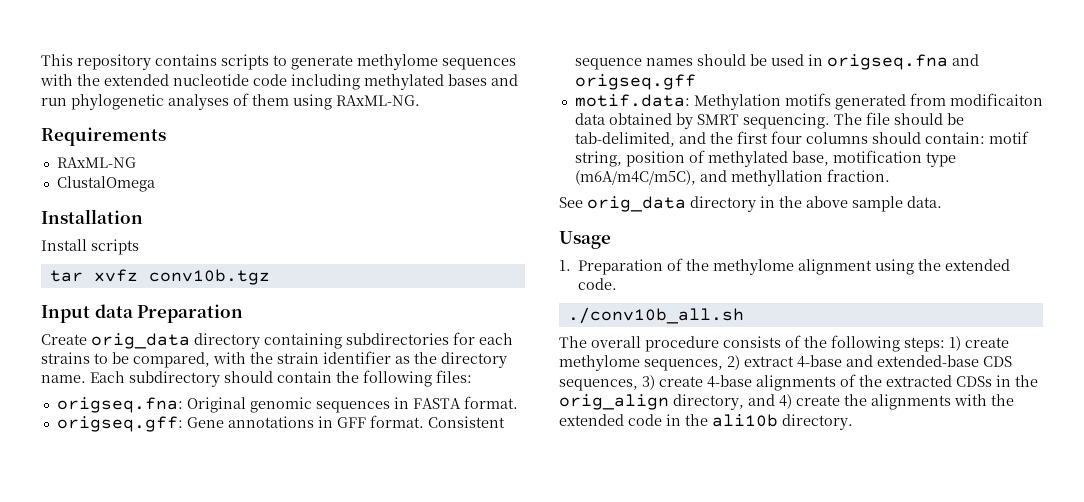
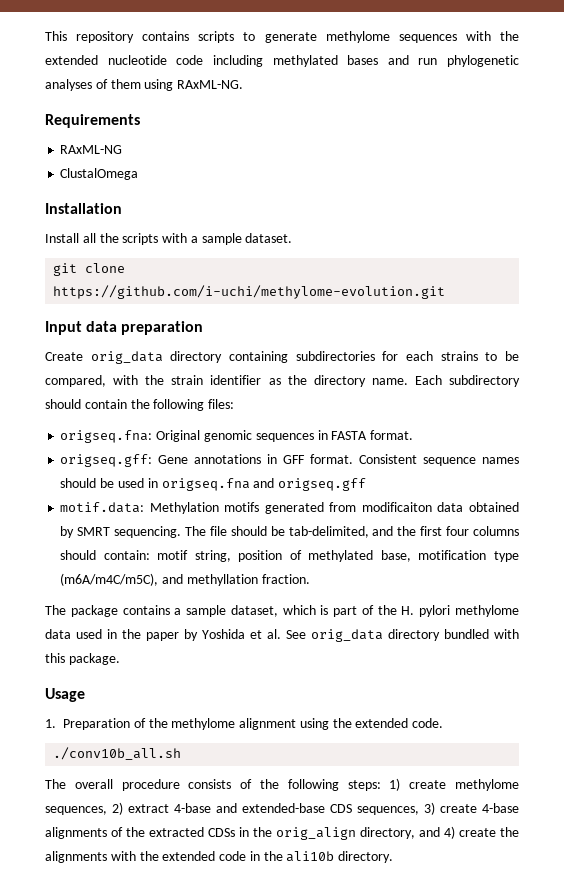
- Install scripts
- tar xvfz conv10b.tgz
+ Install all the scripts with a sample dataset.
+ git clone https://github.com/i-uchi/methylome-evolution.git
- Input data Preparation
+ Input data preparation
- See orig_data directory in the above sample data.
+ The package contains a sample dataset, which is part of the H. pylori methylome data used in the paper by Yoshida et al. See orig_data directory bundled with this package.

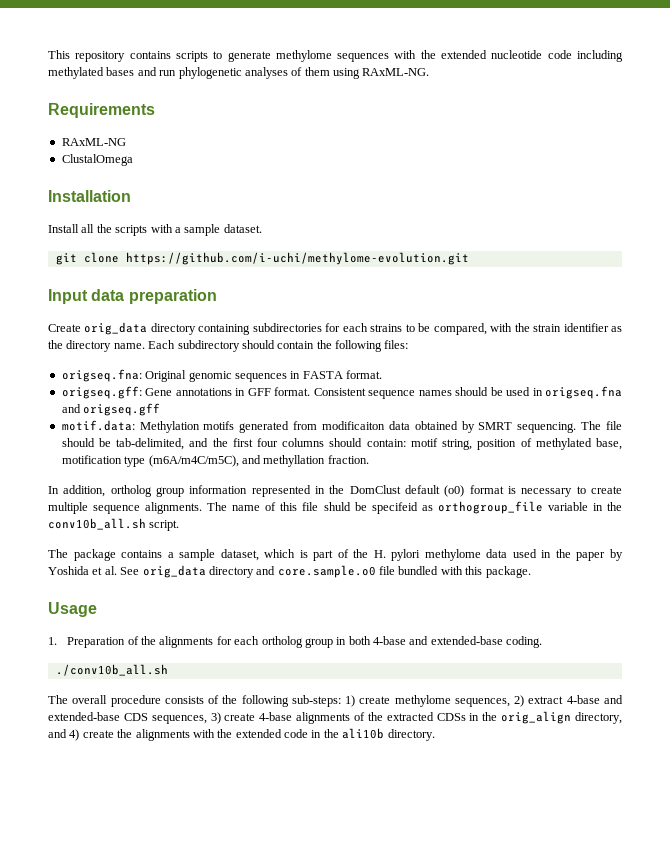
+ In addition, ortholog group information represented in the DomClust default (o0) format is necessary to create multiple sequence alignments. The name of this file shuld be specifeid as orthogroup_file variable in the conv10b_all.sh script.
- The package contains a sample dataset, which is part of the H. pylori methylome data used in the paper by Yoshida et al. See orig_data directory bundled with this package.
+ The package contains a sample dataset, which is part of the H. pylori methylome data used in the paper by Yoshida et al. See orig_data directory and core.sample.o0 file bundled with this package.
- 1. Preparation of the methylome alignment using the extended code.
+ 1. Preparation of the alignments for each ortholog group in both 4-base and extended-base coding.
- The overall procedure consists of the following steps: 1) create methylome sequences, 2) extract 4-base and extended-base CDS sequences, 3) create 4-base alignments of the extracted CDSs in the orig_align directory, and 4) create the alignments with the extended code in the ali10b directory.
+ The overall procedure consists of the following sub-steps: 1) create methylome sequences, 2) extract 4-base and extended-base CDS sequences, 3) create 4-base alignments of the extracted CDSs in the orig_align directory, and 4) create the alignments with the extended code in the ali10b directory.

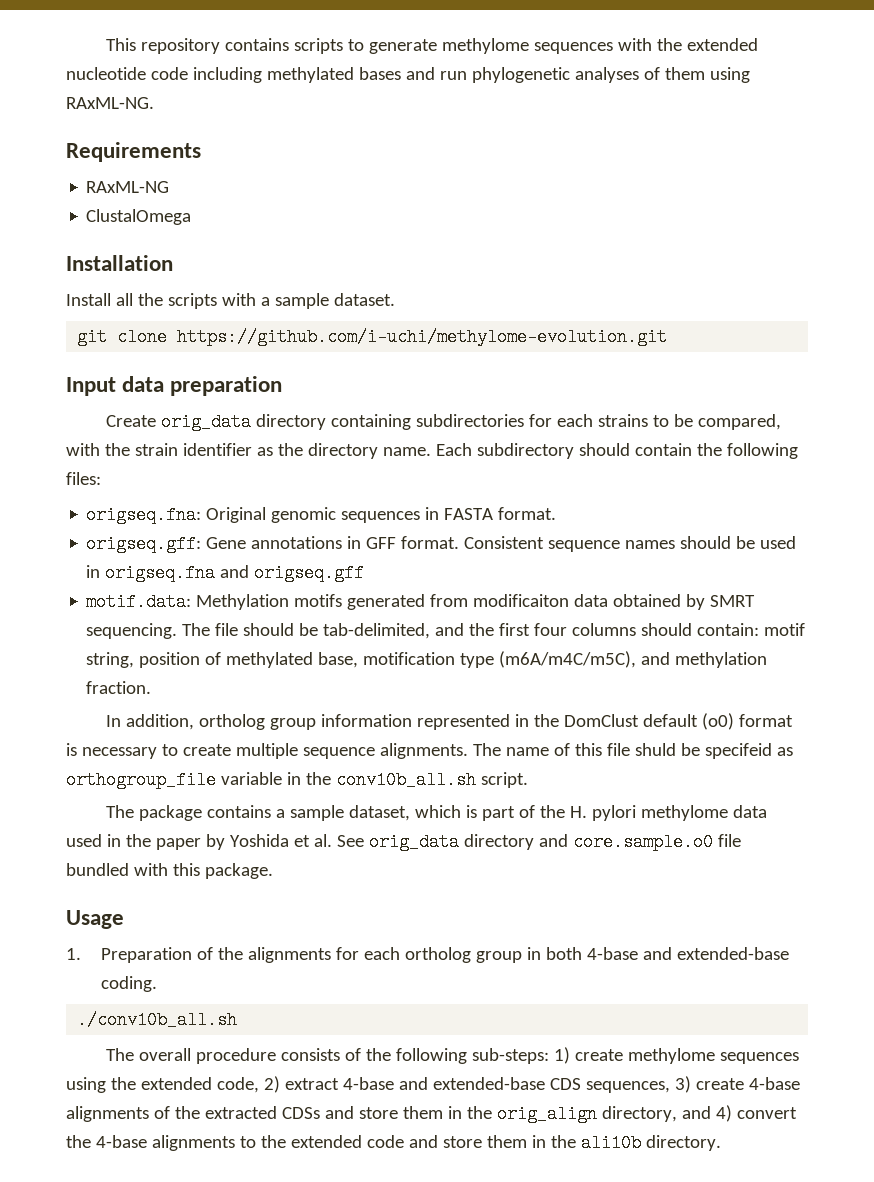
- The file should be tab-delimited, and the first four columns should contain: motif string, position of methylated base, motification type (m6A/m4C/m5C), and methyllation fraction.
+ The file should be tab-delimited, and the first four columns should contain: motif string, position of methylated base, motification type (m6A/m4C/m5C), and methylation fraction.
- The overall procedure consists of the following sub-steps: 1) create methylome sequences, 2) extract 4-base and extended-base CDS sequences, 3) create 4-base alignments of the extracted CDSs in the orig_align directory, and 4) create the alignments with the extended code in the ali10b directory.
+ The overall procedure consists of the following sub-steps: 1) create methylome sequences using the extended code, 2) extract 4-base and extended-base CDS sequences, 3) create 4-base alignments of the extracted CDSs and store them in the orig_align directory, and 4) convert the 4-base alignments to the extended code and store them in the ali10b directory.

